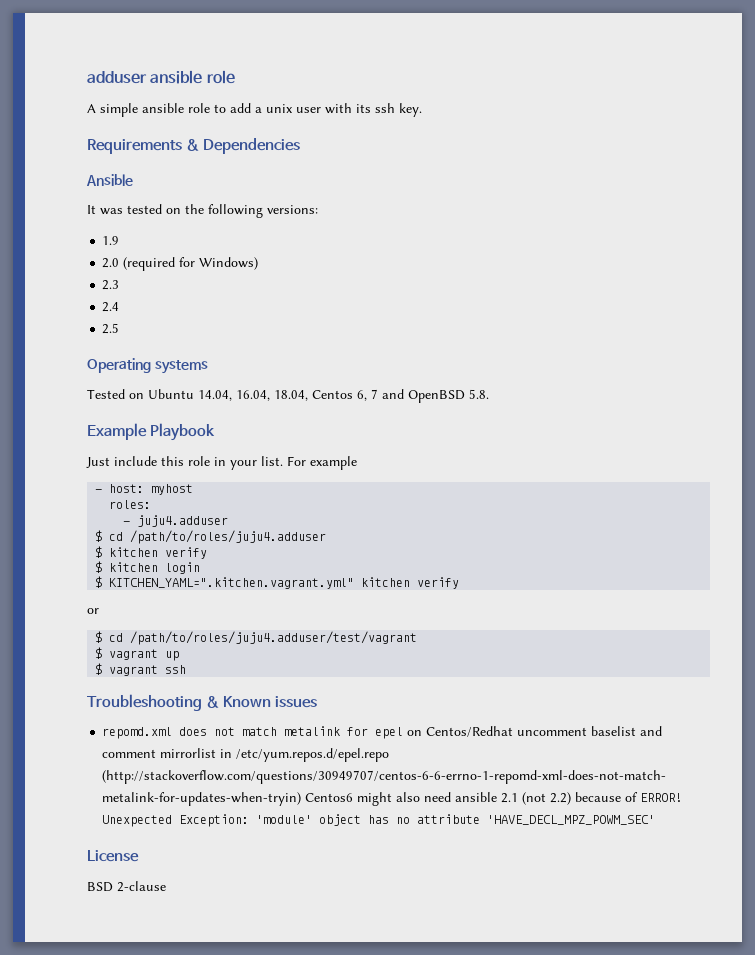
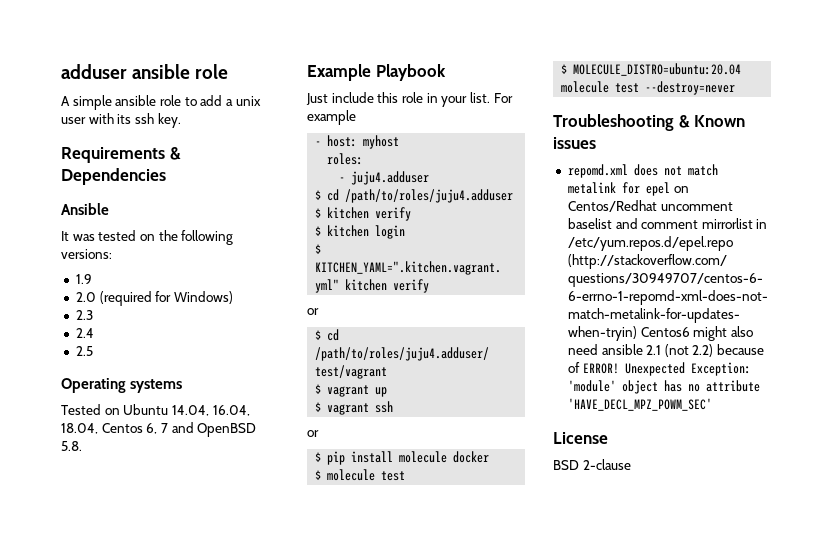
  $ vagrant ssh
+ or
+ $ pip install molecule docker
+ $ molecule test
+ $ MOLECULE_DISTRO=ubuntu:20.04 molecule test --destroy=never

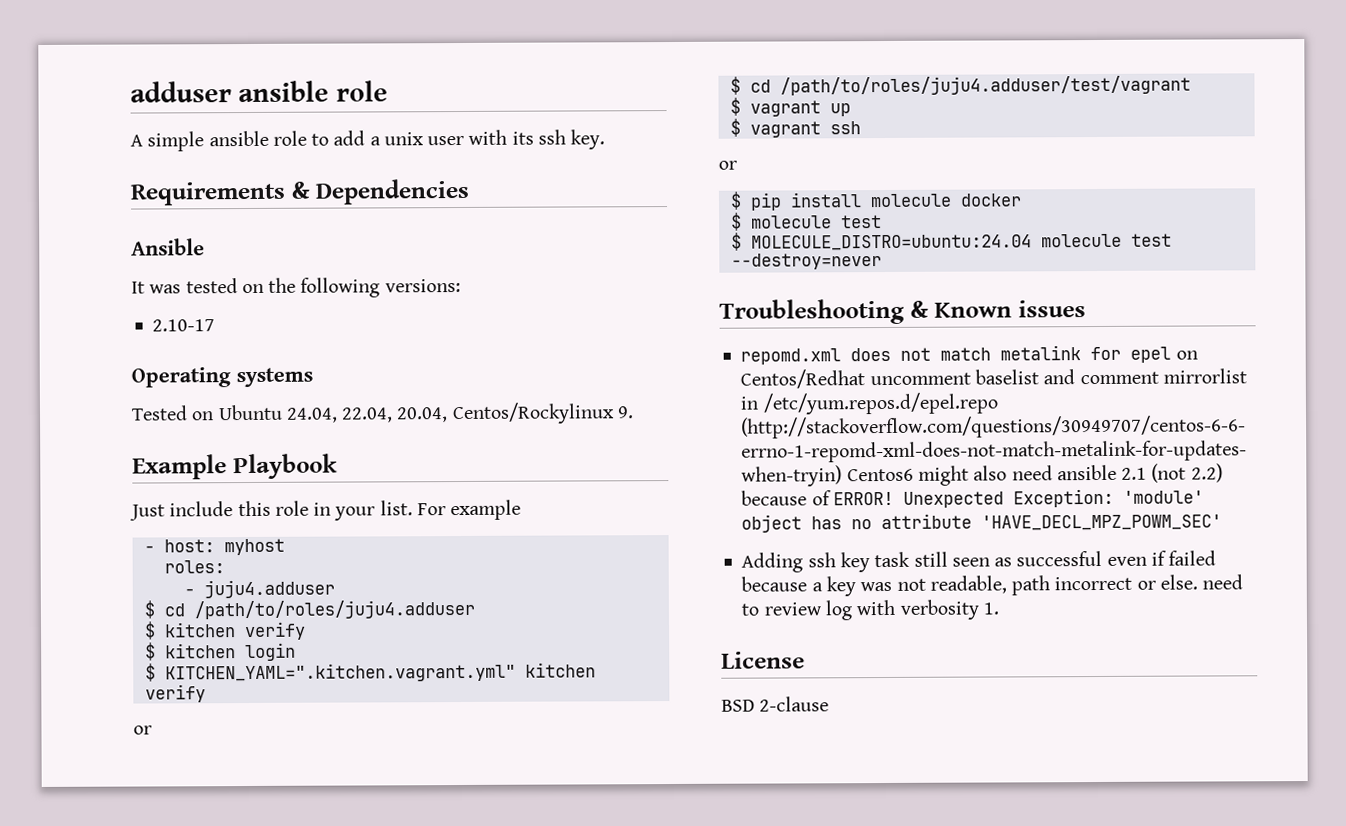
- 1.9
- 2.0 (required for Windows)
- 2.3
- 2.4
- 2.5
+ 2.10-17
- Tested on Ubuntu 14.04, 16.04, 18.04, Centos 6, 7 and OpenBSD 5.8.
+ Tested on Ubuntu 24.04, 22.04, 20.04, Centos/Rockylinux 9.
- $ MOLECULE_DISTRO=ubuntu:20.04 molecule test --destroy=never
+ $ MOLECULE_DISTRO=ubuntu:24.04 molecule test --destroy=never
+ Adding ssh key task still seen as successful even if failed because a key was not readable, path incorrect or else. need to review log with verbosity 1.

